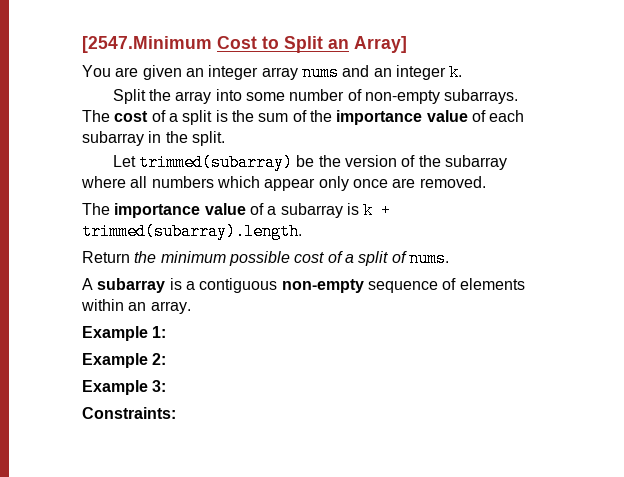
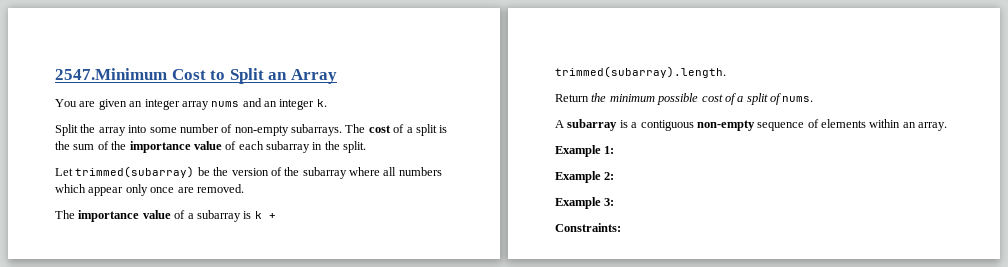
- [2547.Minimum Cost to Split an Array]
+ 2547.Minimum Cost to Split an Array

